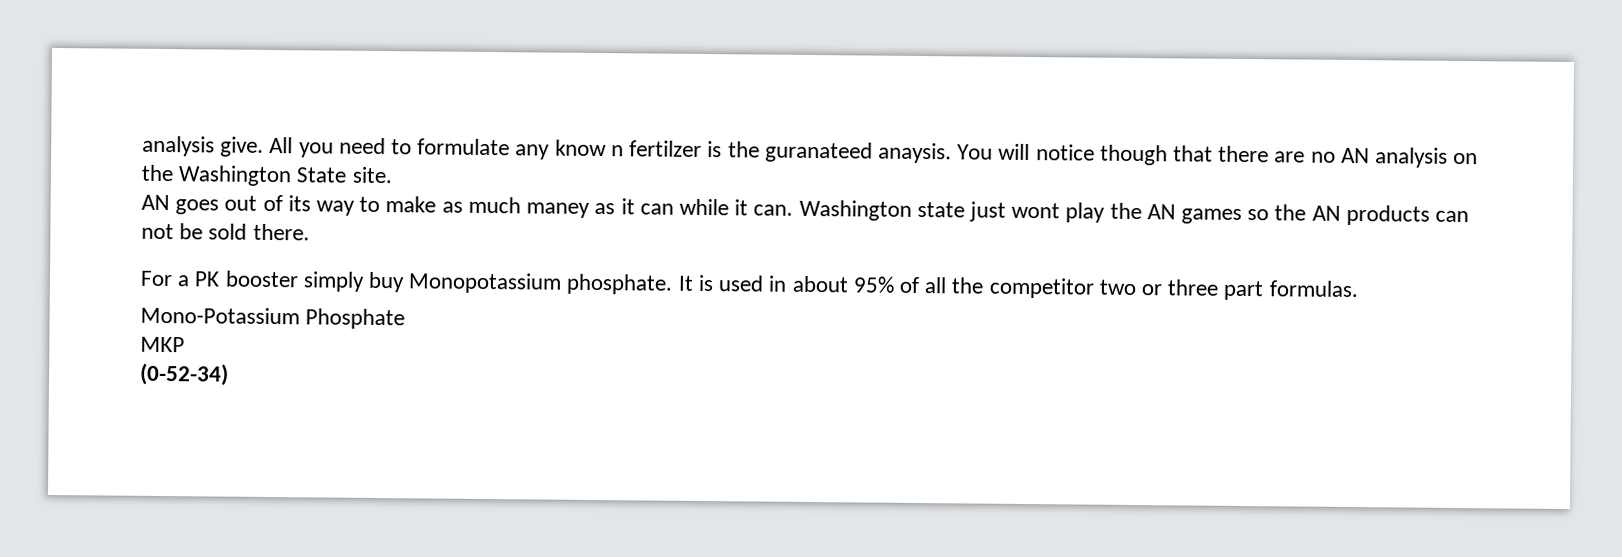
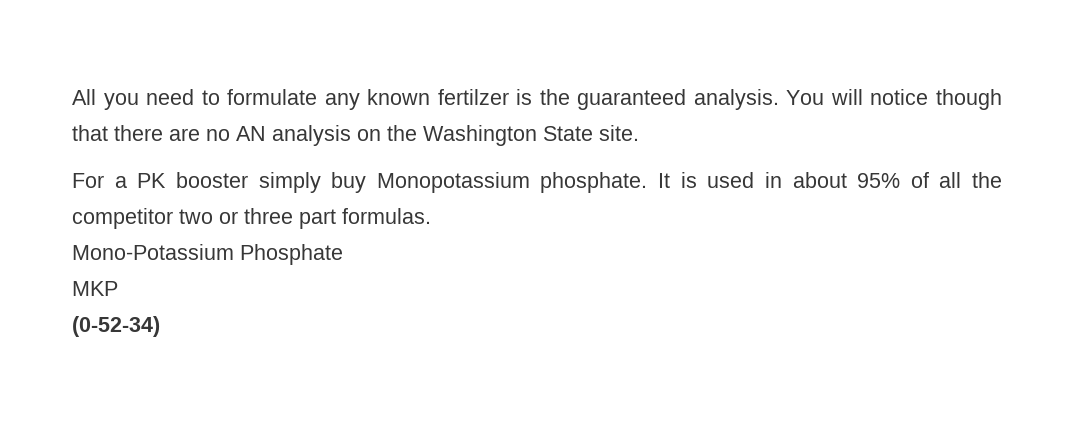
- analysis give. All you need to formulate any know n fertilzer is the guranateed anaysis.
+ All you need to formulate any known fertilzer is the guaranteed analysis.
- AN goes out of its way to make as much maney as it can while it can. Washington state just wont play the AN games so the AN products can not be sold there.

